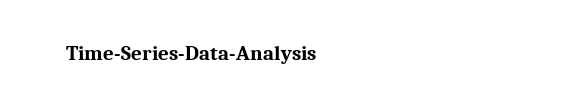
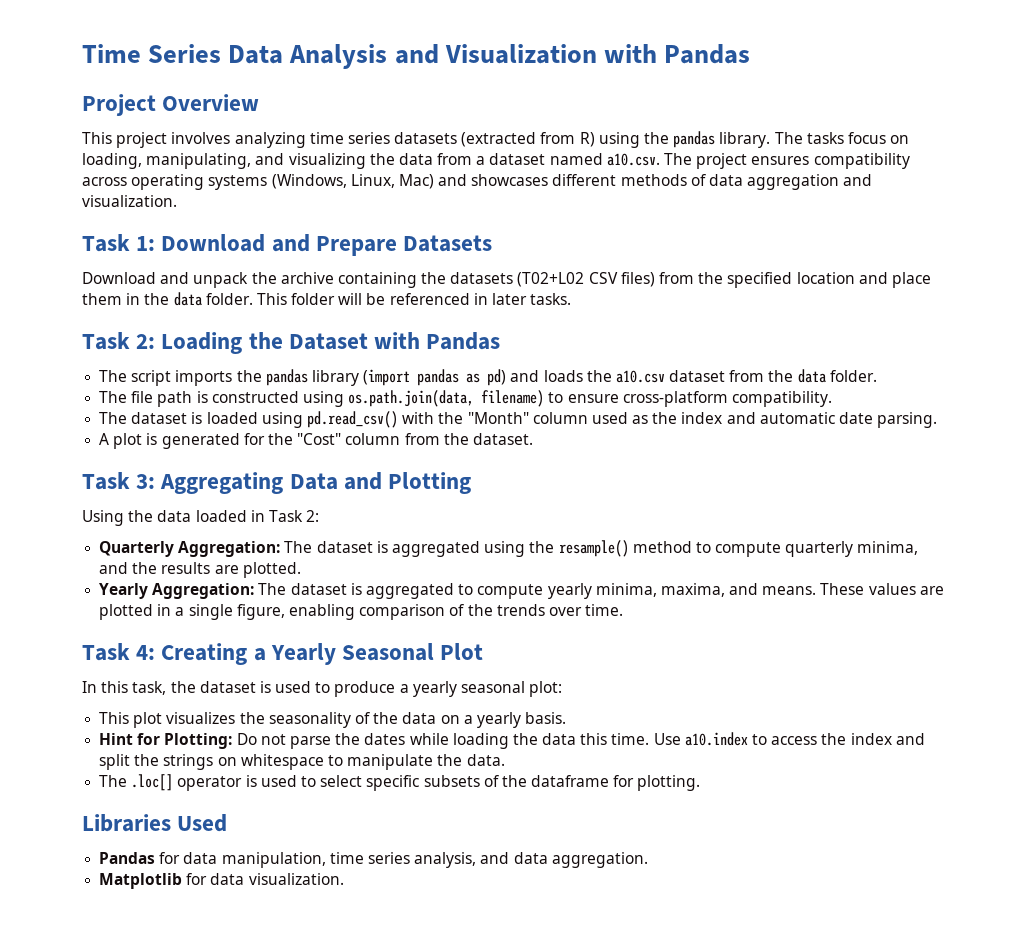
- Time-Series-Data-Analysis
+ Time Series Data Analysis and Visualization with Pandas
+ Project Overview
+ This project involves analyzing time series datasets (extracted from R) using the pandas library. The tasks focus on loading, manipulating, and visualizing the data from a dataset named a10.csv. The project ensures compatibility across operating systems (Windows, Linux, Mac) and showcases different methods of data aggregation and visualization.
+ Task 1: Download and Prepare Datasets
+ Download and unpack the archive containing the datasets (T02+L02 CSV files) from the specified location and place them in the data folder. This folder will be referenced in later tasks.
+ Task 2: Loading the Dataset with Pandas
+ The script imports the pandas library (import pandas as pd) and loads the a10.csv dataset from the data folder.
+ The file path is constructed using os.path.join(data, filename) to ensure cross-platform compatibility.
+ The dataset is loaded using pd.read_csv() with the "Month" column used as the index and automatic date parsing.
+ A plot is generated for the "Cost" column from the dataset.
+ Task 3: Aggregating Data and Plotting
+ Using the data loaded in Task 2:
+ Quarterly Aggregation: The dataset is aggregated using the resample() method to compute quarterly minima, and the results are plotted.
+ Yearly Aggregation: The dataset is aggregated to compute yearly minima, maxima, and means. These values are plotted in a single figure, enabling comparison of the trends over time.
+ Task 4: Creating a Yearly Seasonal Plot
+ In this task, the dataset is used to produce a yearly seasonal plot:
+ This plot visualizes the seasonality of the data on a yearly basis.
+ Hint for Plotting: Do not parse the dates while loading the data this time. Use a10.index to access the index and split the strings on whitespace to manipulate the data.
+ The .loc[] operator is used to select specific subsets of the dataframe for plotting.
+ Libraries Used
+ Pandas for data manipulation, time series analysis, and data aggregation.
+ Matplotlib for data visualization.

